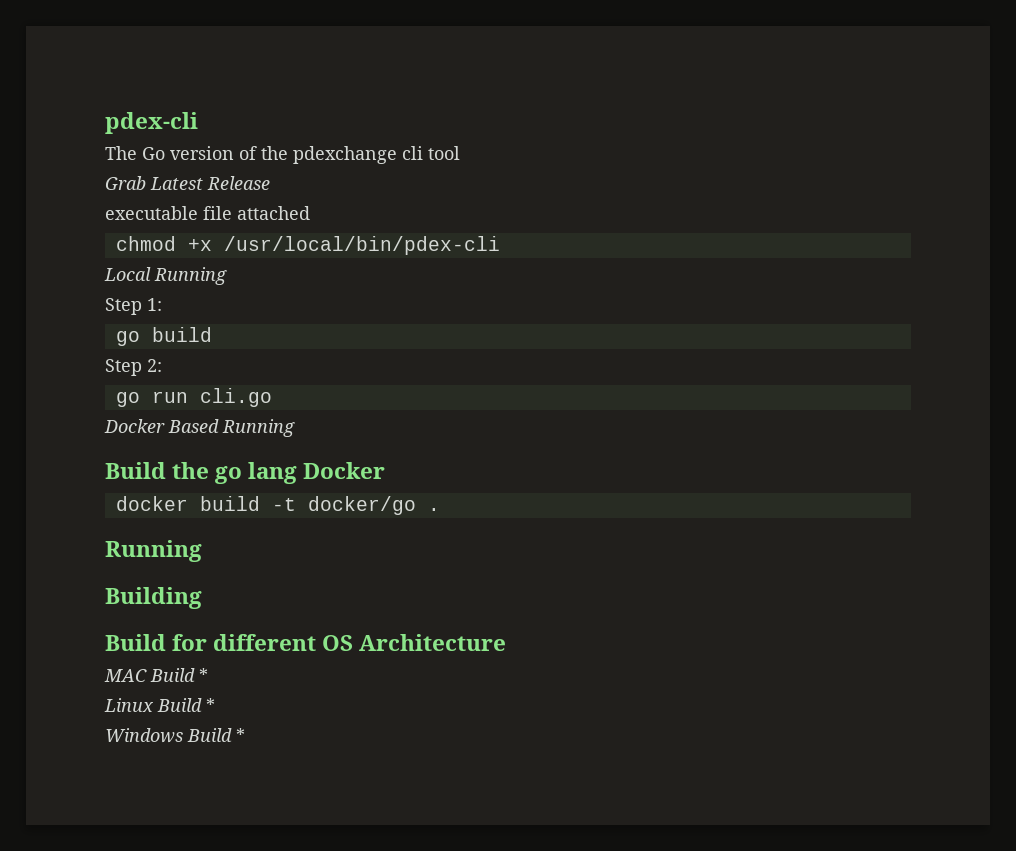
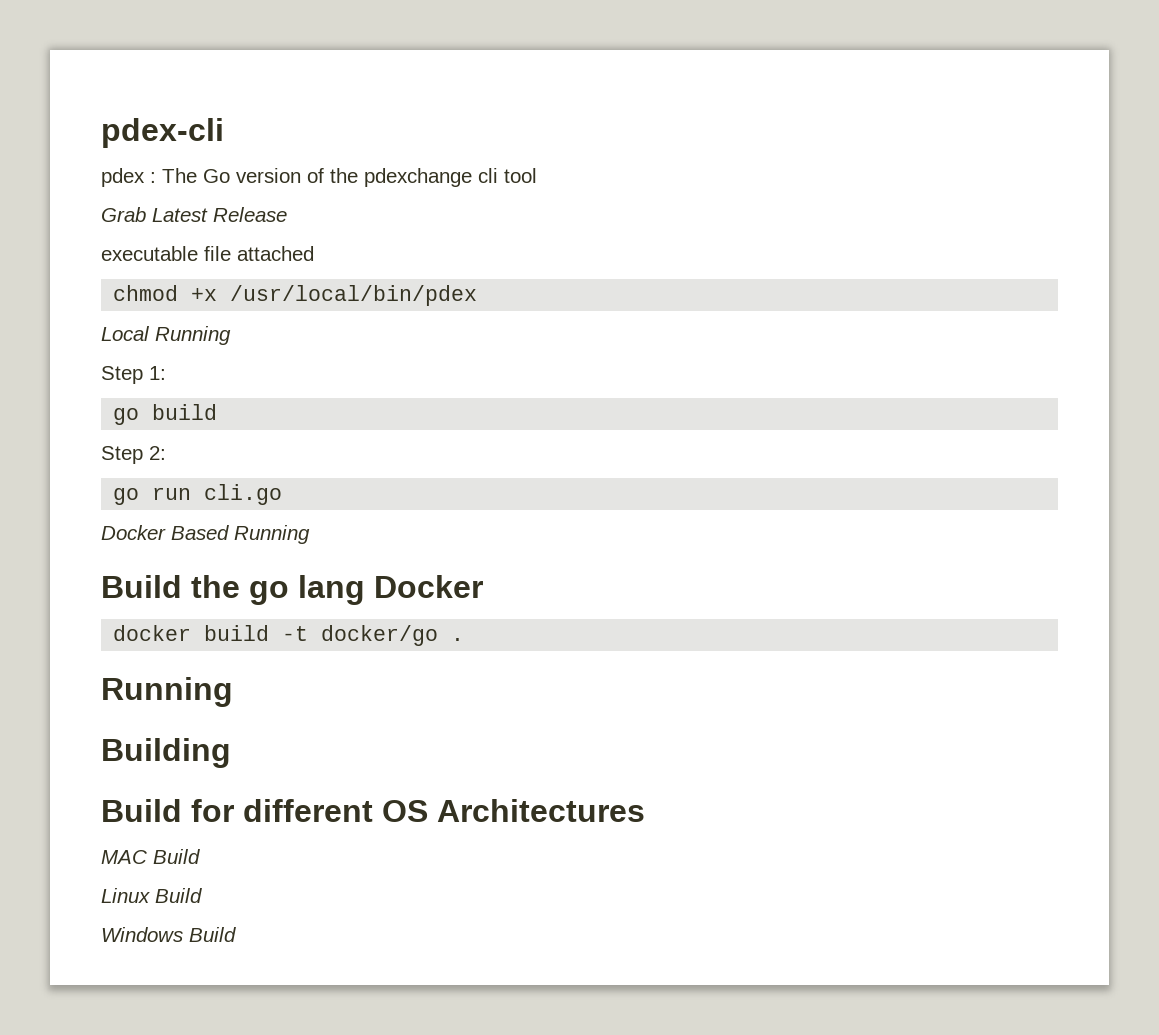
- The Go version of the pdexchange cli tool
+ pdex : The Go version of the pdexchange cli tool
- chmod +x /usr/local/bin/pdex-cli
+ chmod +x /usr/local/bin/pdex
- Build for different OS Architecture
+ Build for different OS Architectures
- MAC Build *
+ MAC Build
- Linux Build *
+ Linux Build
- Windows Build *
+ Windows Build

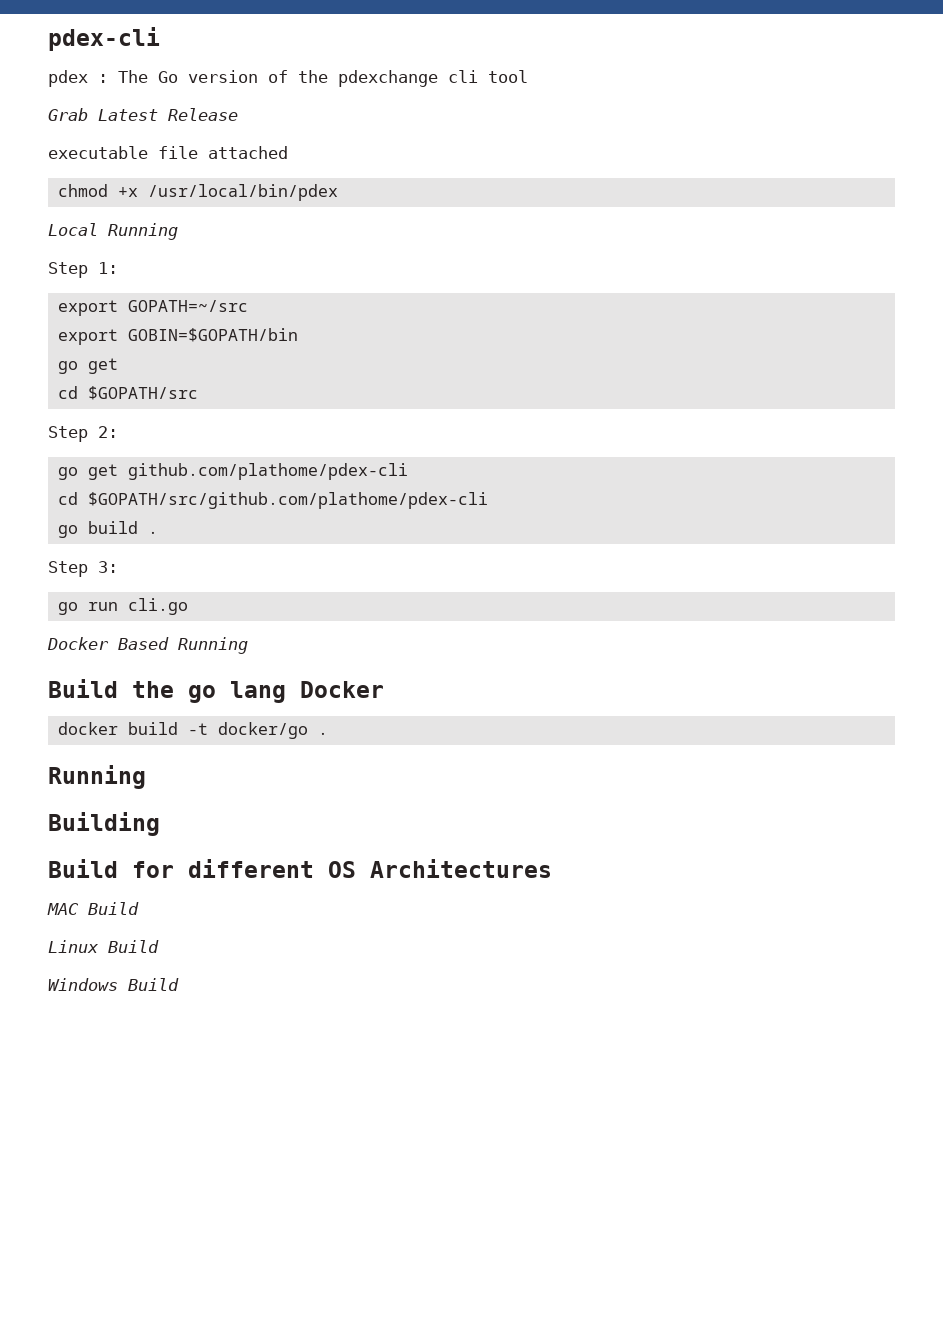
- go build
+ export GOPATH=~/src
+ export GOBIN=$GOPATH/bin
+ go get
+ cd $GOPATH/src
  Step 2:
+ go get github.com/plathome/pdex-cli
+ cd $GOPATH/src/github.com/plathome/pdex-cli
+ go build .
+ Step 3:

